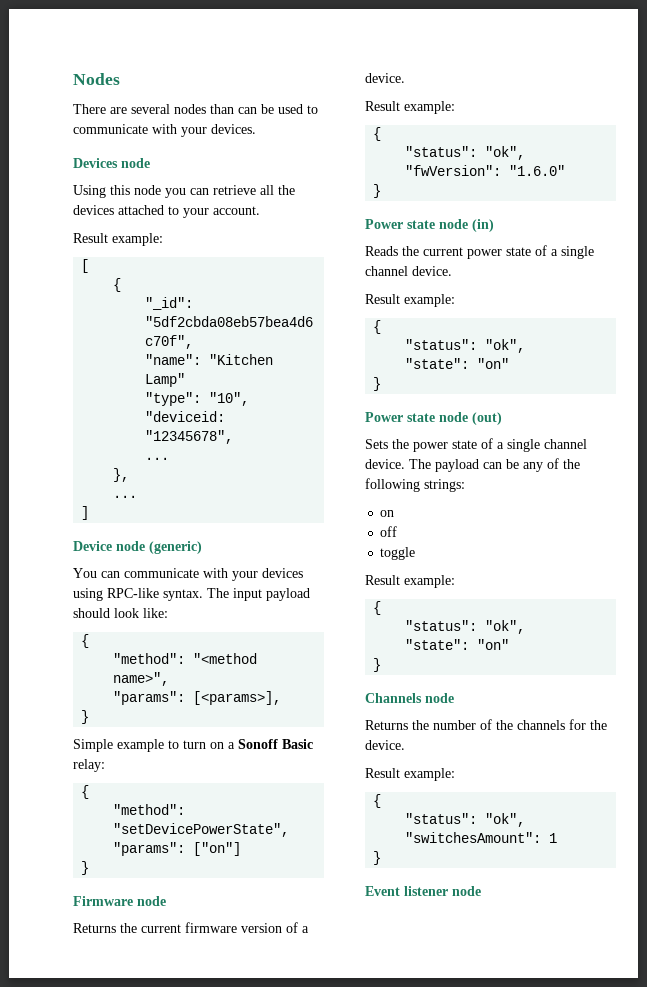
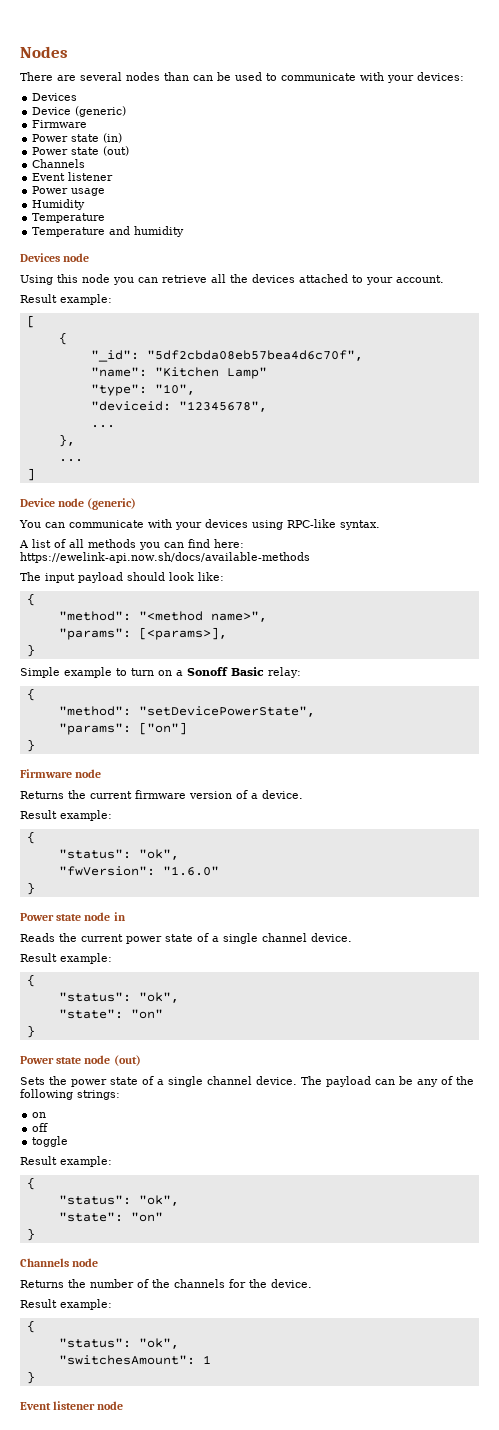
- There are several nodes than can be used to communicate with your devices.
+ There are several nodes than can be used to communicate with your devices:
+ Devices
+ Device (generic)
+ Firmware
+ Power state (in)
+ Power state (out)
+ Channels
+ Event listener
+ Power usage
+ Humidity
+ Temperature
+ Temperature and humidity
- You can communicate with your devices using RPC-like syntax. The input payload should look like:
+ You can communicate with your devices using RPC-like syntax.
+ A list of all methods you can find here: https://ewelink-api.now.sh/docs/available-methods
+ The input payload should look like:
- Power state node (in)
+ Power state node in

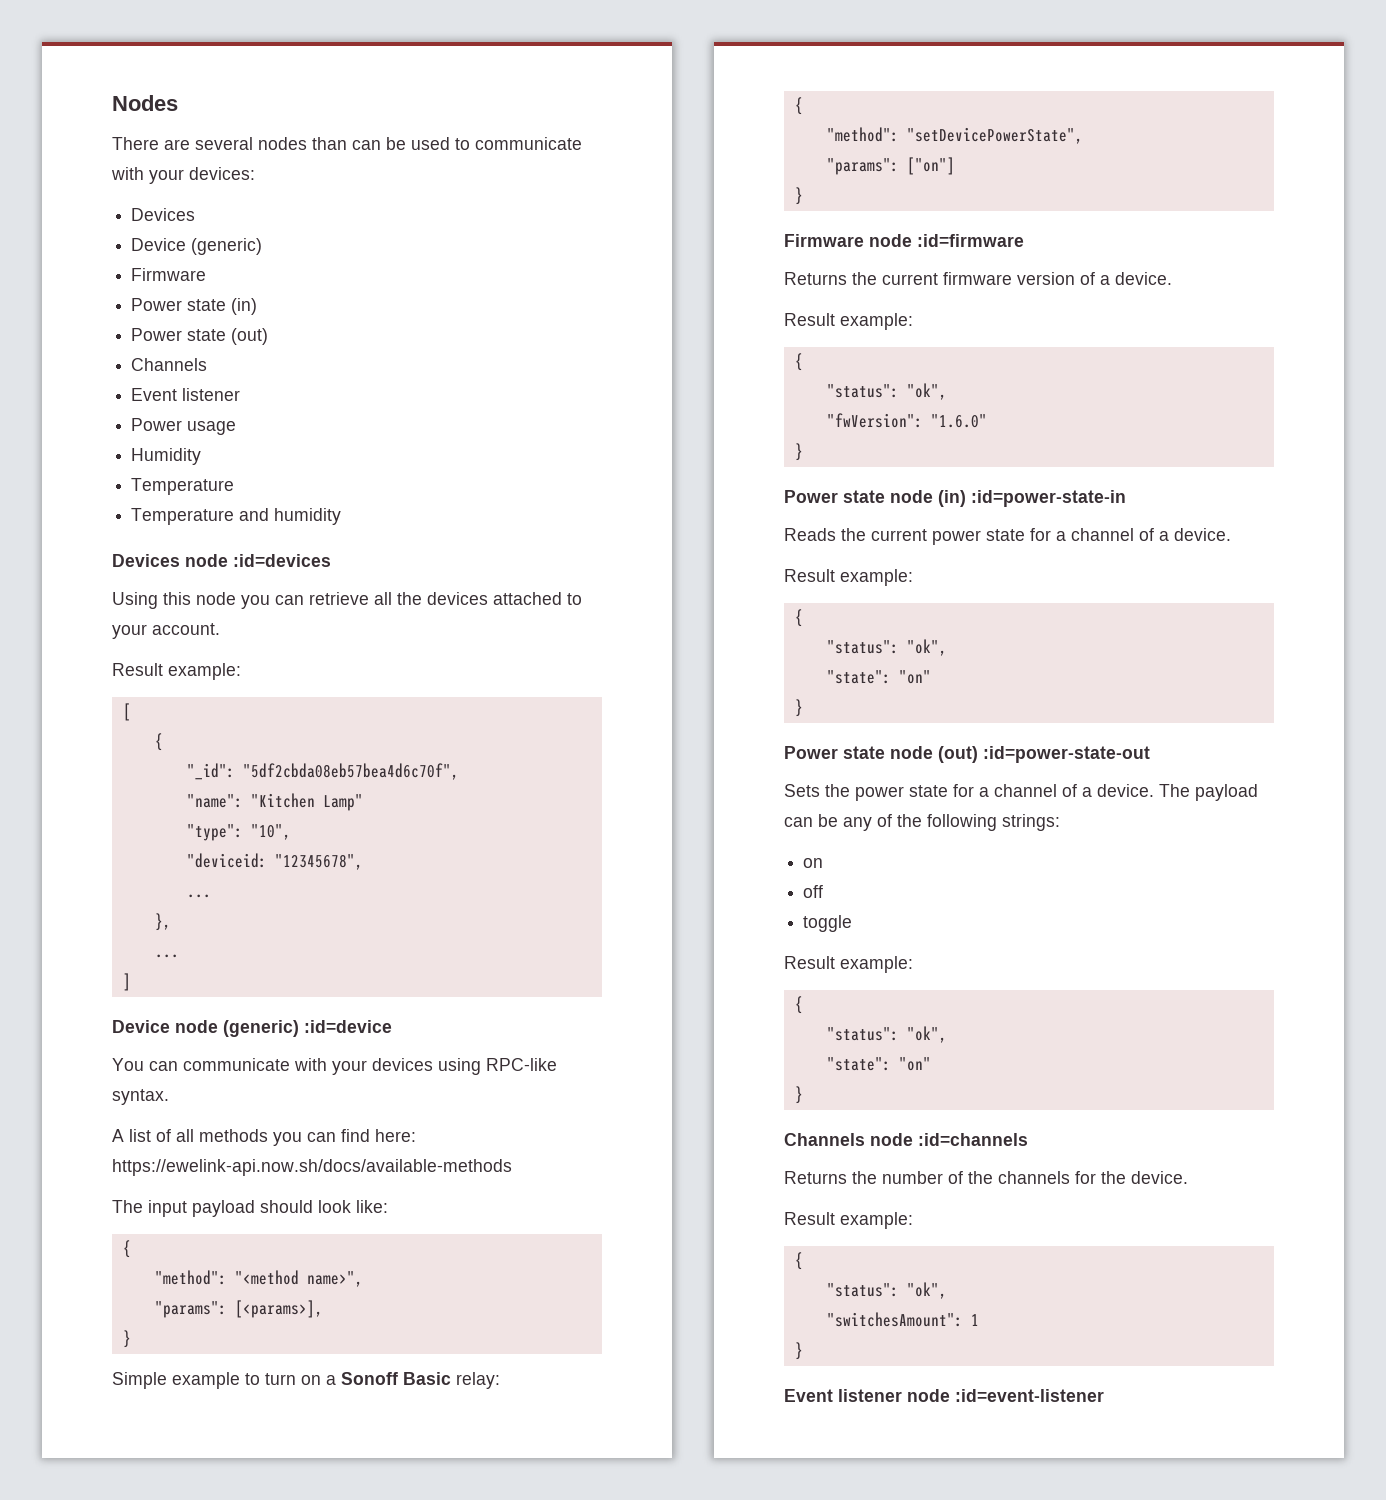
- Devices node
+ Devices node :id=devices
- Device node (generic)
+ Device node (generic) :id=device
- Firmware node
+ Firmware node :id=firmware
- Power state node in
+ Power state node (in) :id=power-state-in
- Reads the current power state of a single channel device.
+ Reads the current power state for a channel of a device.
- Power state node (out)
+ Power state node (out) :id=power-state-out
- Sets the power state of a single channel device.
+ Sets the power state for a channel of a device.
- Channels node
+ Channels node :id=channels
- Event listener node
+ Event listener node :id=event-listener

